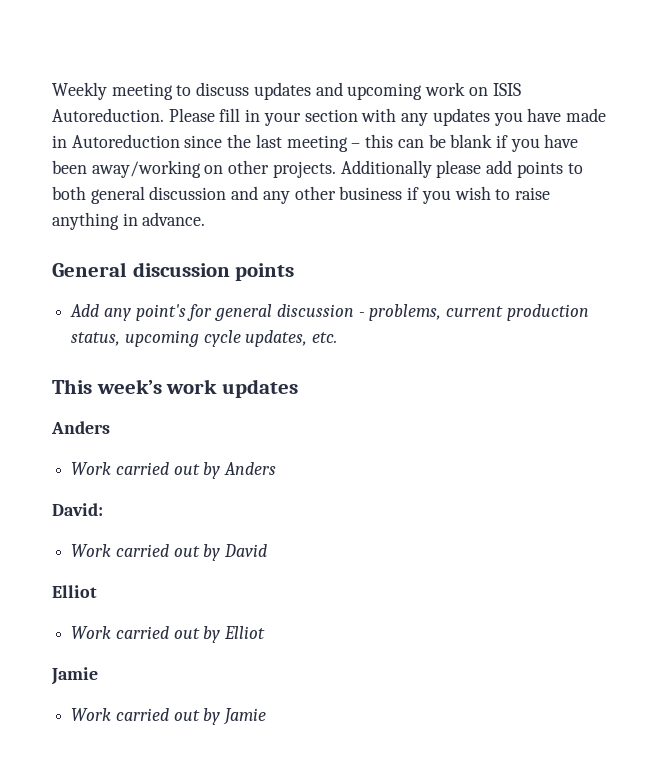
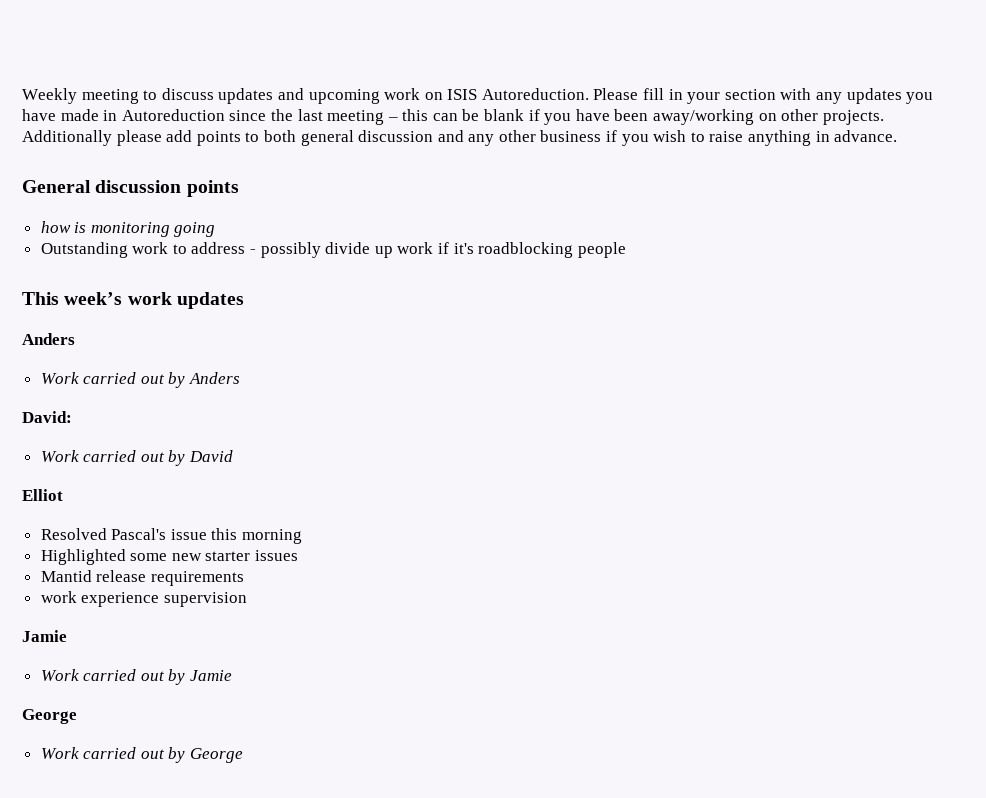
- Add any point's for general discussion - problems, current production status, upcoming cycle updates, etc.
+ how is monitoring going
+ Outstanding work to address - possibly divide up work if it's roadblocking people
- Work carried out by Elliot
+ Resolved Pascal's issue this morning
+ Highlighted some new starter issues
+ Mantid release requirements
+ work experience supervision
  Work carried out by Jamie
+ George
+ Work carried out by George

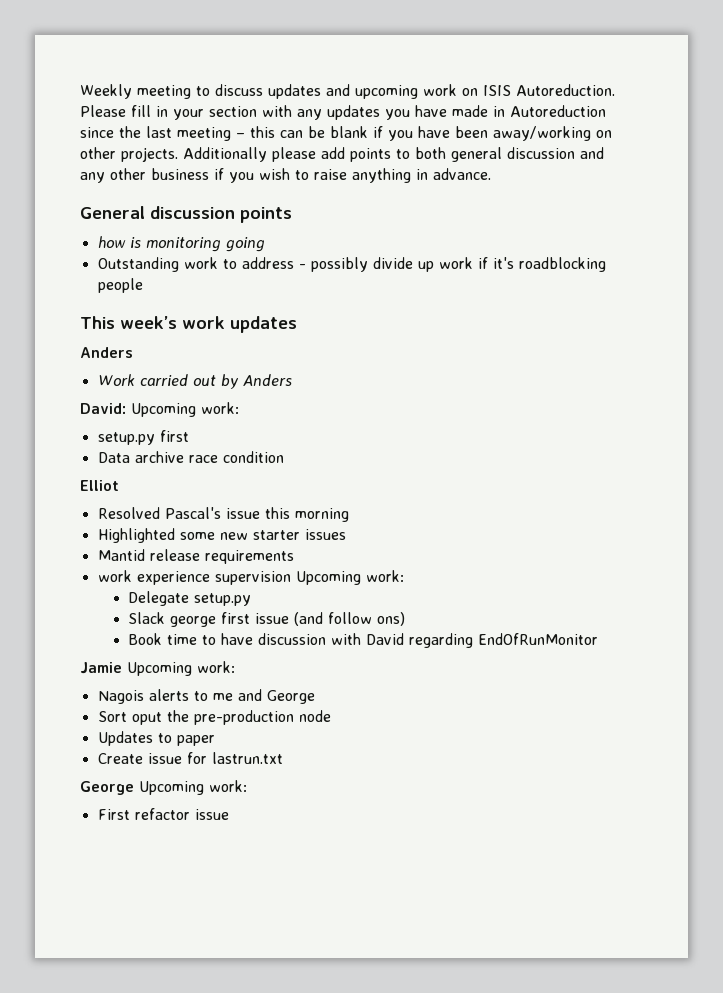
- David:
- Work carried out by David
+ David: Upcoming work:
+ setup.py first
+ Data archive race condition
- work experience supervision
- Jamie
- Work carried out by Jamie
- George
- Work carried out by George
+ work experience supervision Upcoming work:
+ Delegate setup.py
+ Slack george first issue (and follow ons)
+ Book time to have discussion with David regarding EndOfRunMonitor
+ Jamie Upcoming work:
+ Nagois alerts to me and George
+ Sort oput the pre-production node
+ Updates to paper
+ Create issue for lastrun.txt
+ George Upcoming work:
+ First refactor issue

